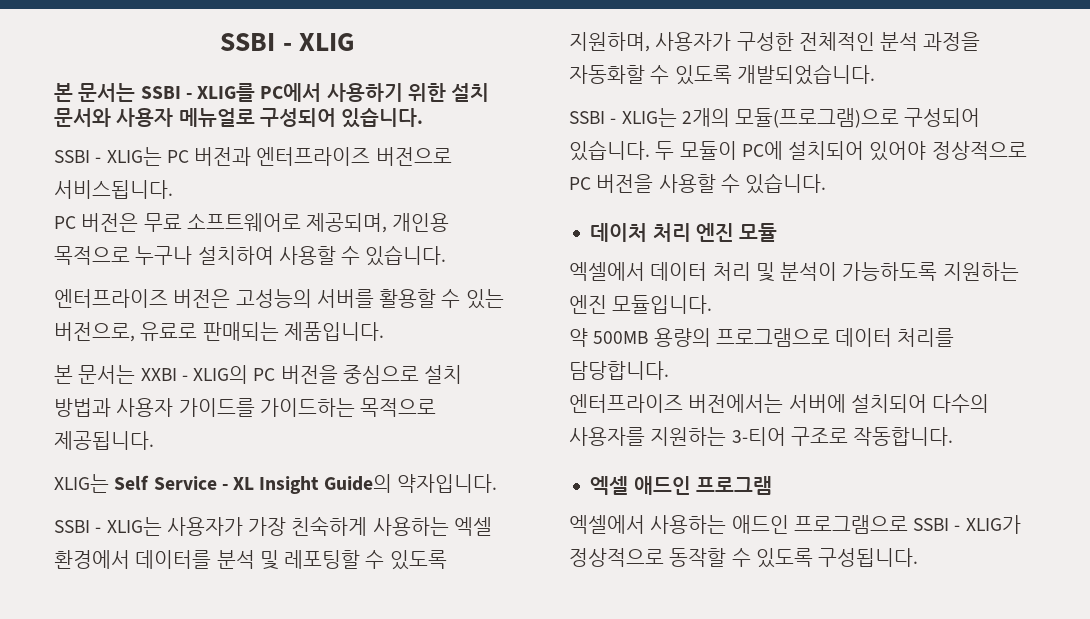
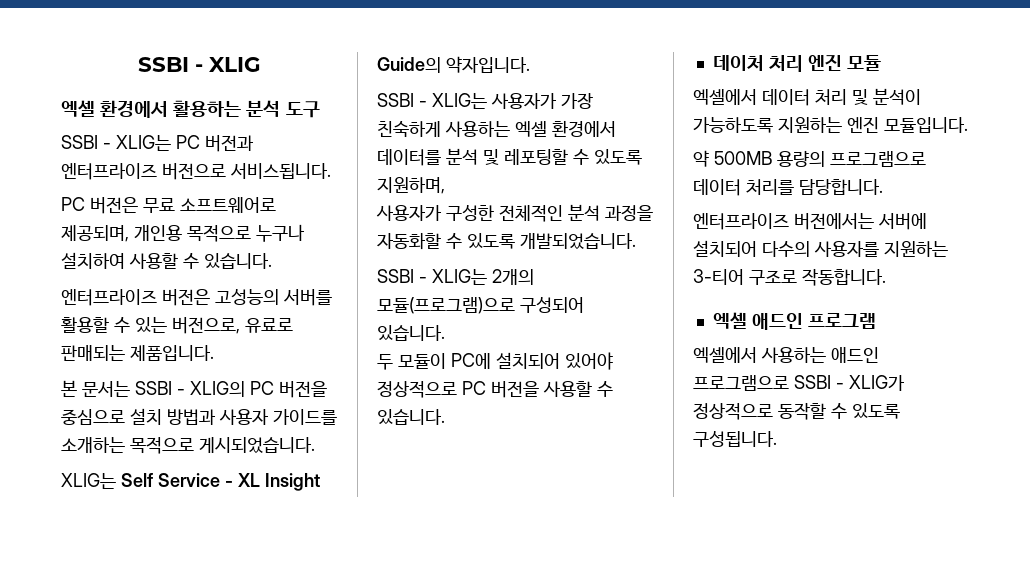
- 본 문서는 SSBI - XLIG를 PC에서 사용하기 위한 설치 문서와 사용자 메뉴얼로 구성되어 있습니다.
+ 엑셀 환경에서 활용하는 분석 도구
- 본 문서는 XXBI - XLIG의 PC 버전을 중심으로 설치 방법과 사용자 가이드를 가이드하는 목적으로 제공됩니다.
+ 본 문서는 SSBI - XLIG의 PC 버전을 중심으로 설치 방법과 사용자 가이드를 소개하는 목적으로 게시되었습니다.
- SSBI - XLIG는 사용자가 가장 친숙하게 사용하는 엑셀 환경에서 데이터를 분석 및 레포팅할 수 있도록 지원하며, 사용자가 구성한 전체적인 분석 과정을 자동화할 수 있도록 개발되었습니다.
+ SSBI - XLIG는 사용자가 가장 친숙하게 사용하는 엑셀 환경에서 데이터를 분석 및 레포팅할 수 있도록 지원하며,
+ 사용자가 구성한 전체적인 분석 과정을 자동화할 수 있도록 개발되었습니다.
- SSBI - XLIG는 2개의 모듈(프로그램)으로 구성되어 있습니다. 두 모듈이 PC에 설치되어 있어야 정상적으로 PC 버전을 사용할 수 있습니다.
+ SSBI - XLIG는 2개의 모듈(프로그램)으로 구성되어 있습니다.
+ 두 모듈이 PC에 설치되어 있어야 정상적으로 PC 버전을 사용할 수 있습니다.

